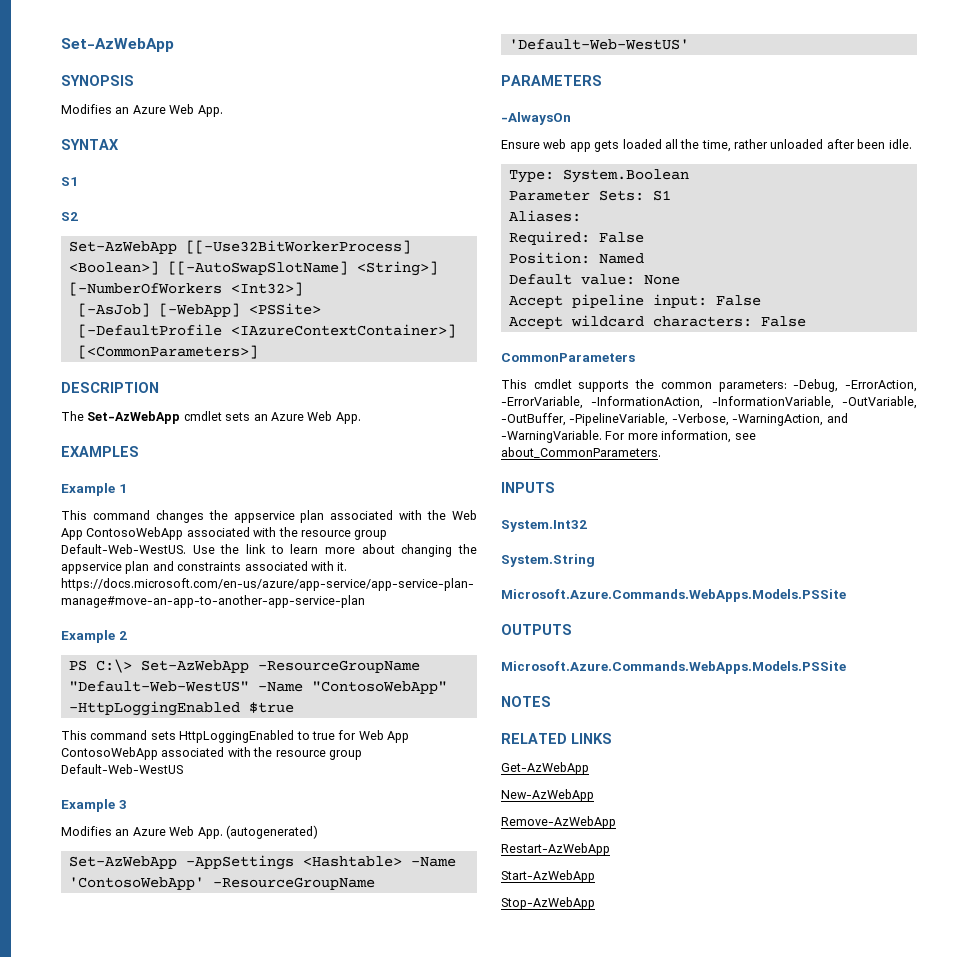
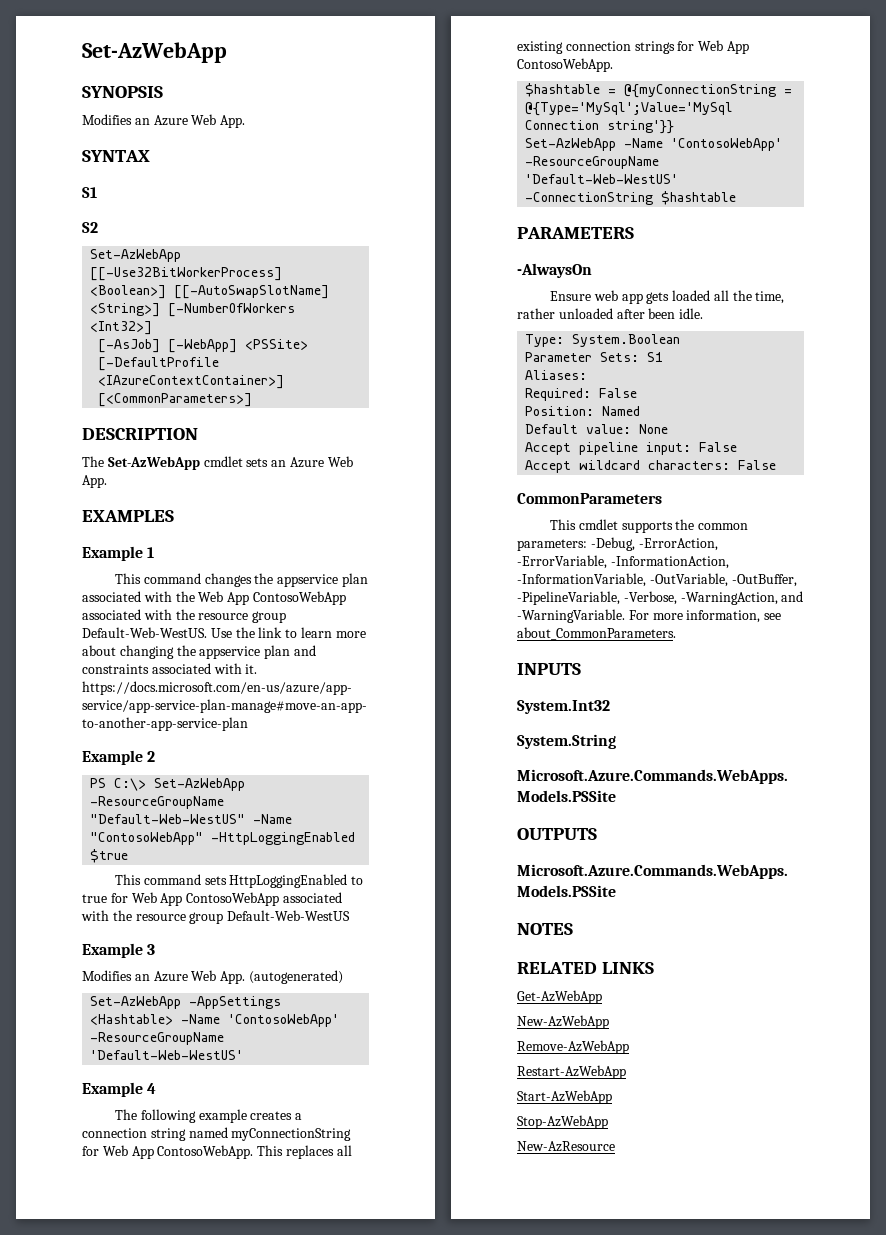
+ Example 4
+ The following example creates a connection string named myConnectionString for Web App ContosoWebApp. This replaces all existing connection strings for Web App ContosoWebApp.
+ $hashtable = @{myConnectionString = @{Type='MySql';Value='MySql Connection string'}}
+ Set-AzWebApp -Name 'ContosoWebApp' -ResourceGroupName 'Default-Web-WestUS' -ConnectionString $hashtable
+ New-AzResource

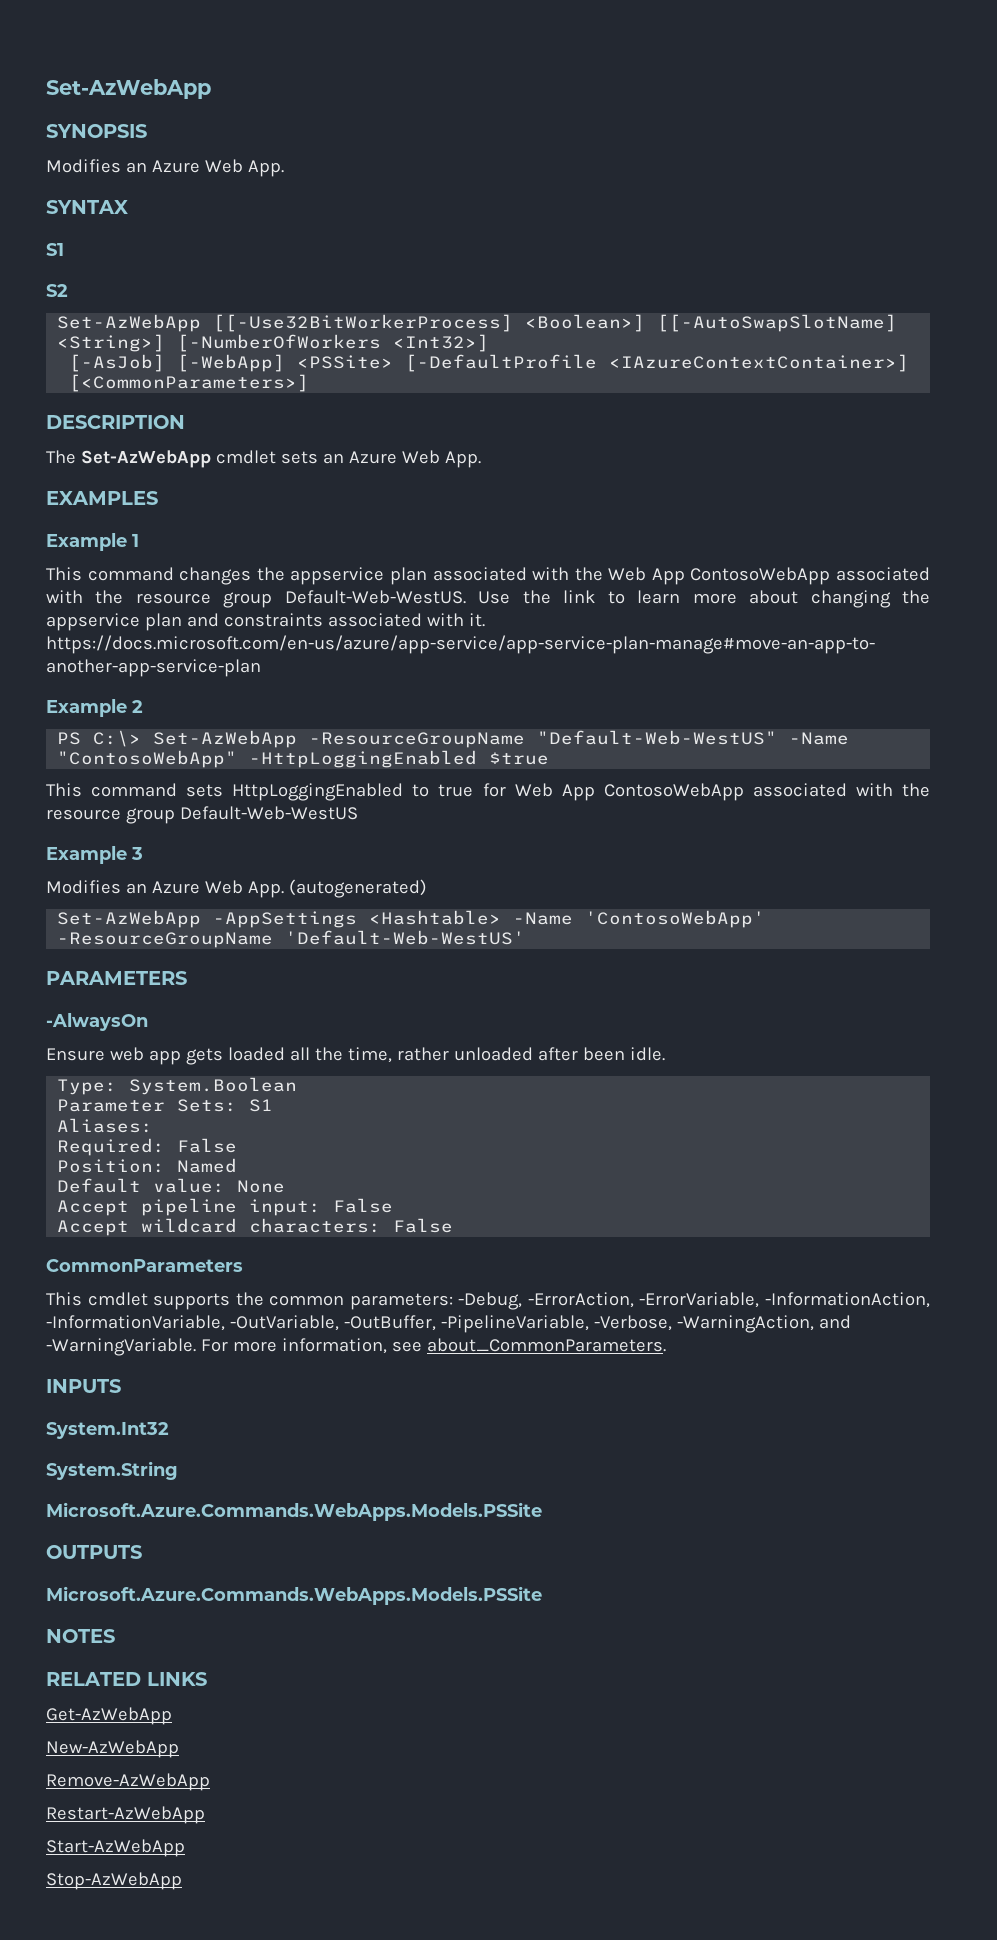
- Example 4
- The following example creates a connection string named myConnectionString for Web App ContosoWebApp. This replaces all existing connection strings for Web App ContosoWebApp.
- $hashtable = @{myConnectionString = @{Type='MySql';Value='MySql Connection string'}}
- Set-AzWebApp -Name 'ContosoWebApp' -ResourceGroupName 'Default-Web-WestUS' -ConnectionString $hashtable
- New-AzResource

